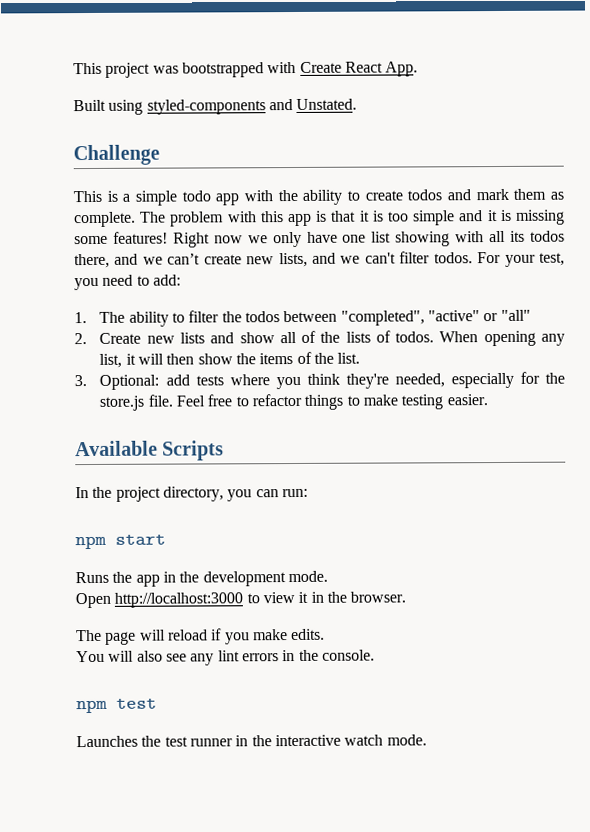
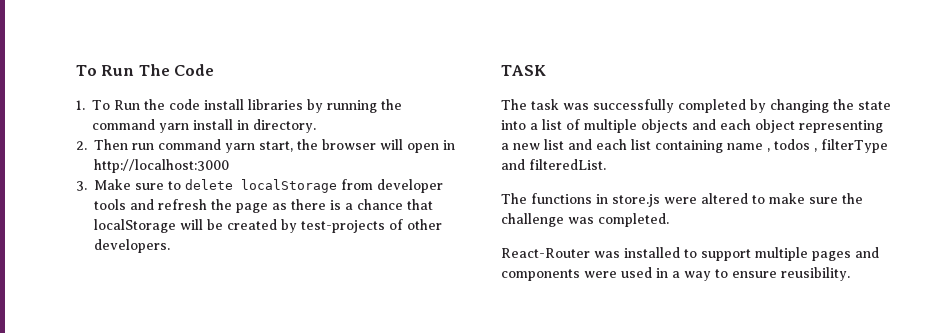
- This project was bootstrapped with Create React App.
- Built using styled-components and Unstated.
- Challenge
- This is a simple todo app with the ability to create todos and mark them as complete. The problem with this app is that it is too simple and it is missing some features! Right now we only have one list showing with all its todos there, and we can’t create new lists, and we can't filter todos. For your test, you need to add:
- 1. The ability to filter the todos between "completed", "active" or "all"
- 2. Create new lists and show all of the lists of todos. When opening any list, it will then show the items of the list.
- 3. Optional: add tests where you think they're needed, especially for the store.js file. Feel free to refactor things to make testing easier.
- Available Scripts
- In the project directory, you can run:
- npm start
- Runs the app in the development mode.
- Open http://localhost:3000 to view it in the browser.
- The page will reload if you make edits.
- You will also see any lint errors in the console.
- npm test
- Launches the test runner in the interactive watch mode.
+ To Run The Code
+ 1. To Run the code install libraries by running the command yarn install in directory.
+ 2. Then run command yarn start, the browser will open in http://localhost:3000
+ 3. Make sure to delete localStorage from developer tools and refresh the page as there is a chance that localStorage will be created by test-projects of other developers.
+ TASK
+ The task was successfully completed by changing the state into a list of multiple objects and each object representing a new list and each list containing name , todos , filterType and filteredList.
+ The functions in store.js were altered to make sure the challenge was completed.
+ React-Router was installed to support multiple pages and components were used in a way to ensure reusibility.

